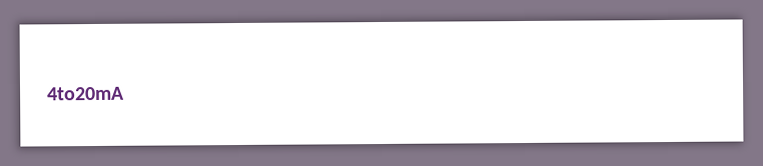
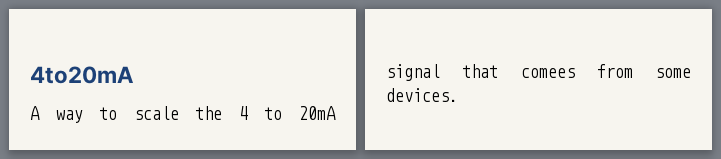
+ A way to scale the 4 to 20mA signal that comees from some devices.

